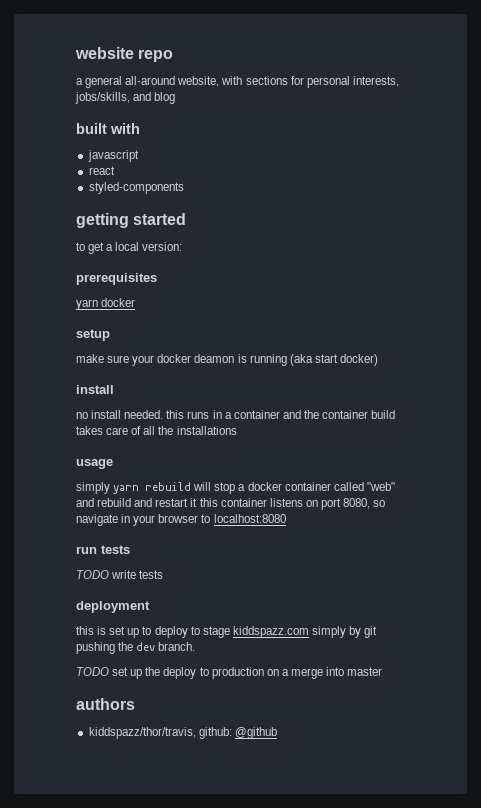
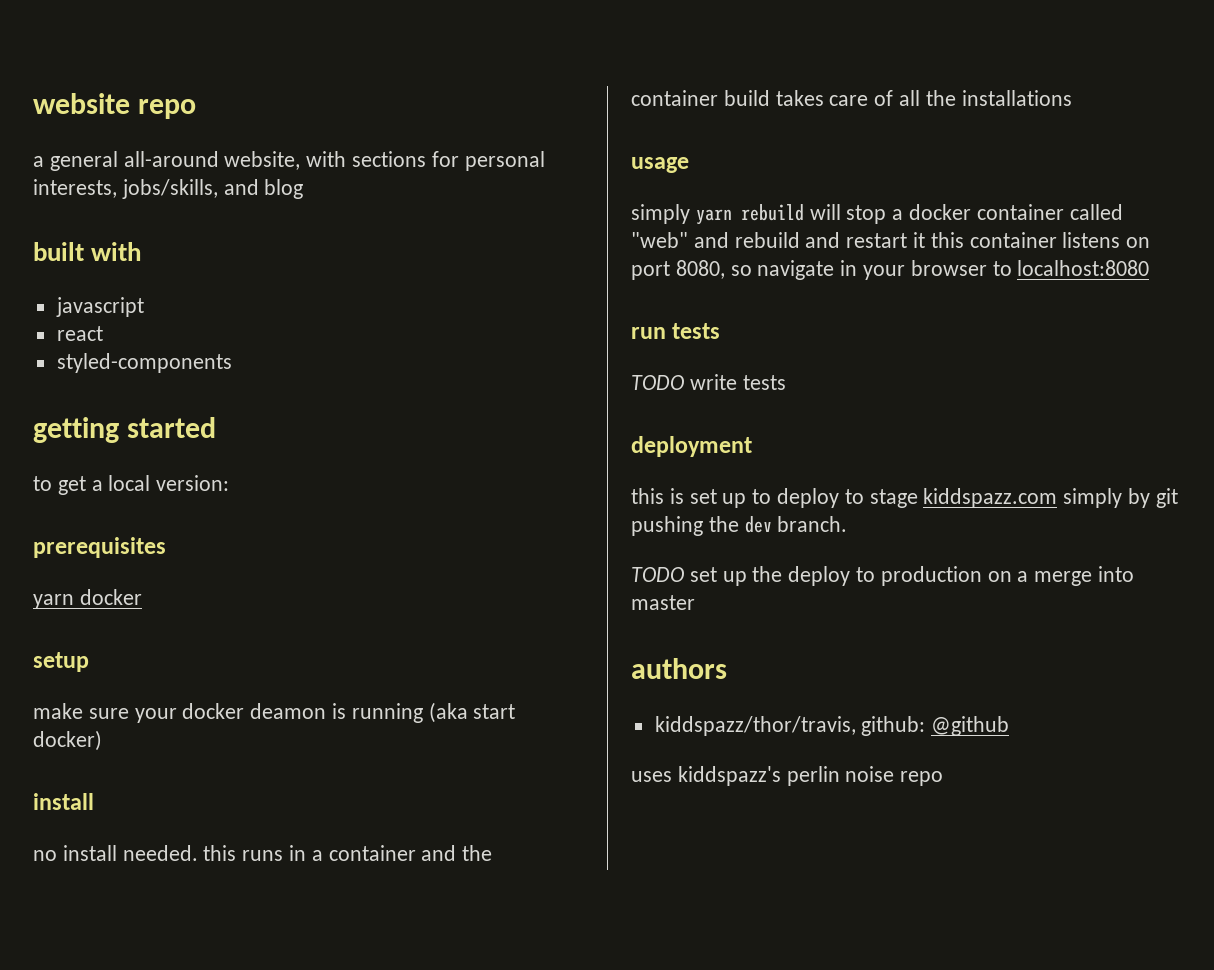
+ uses kiddspazz's perlin noise repo

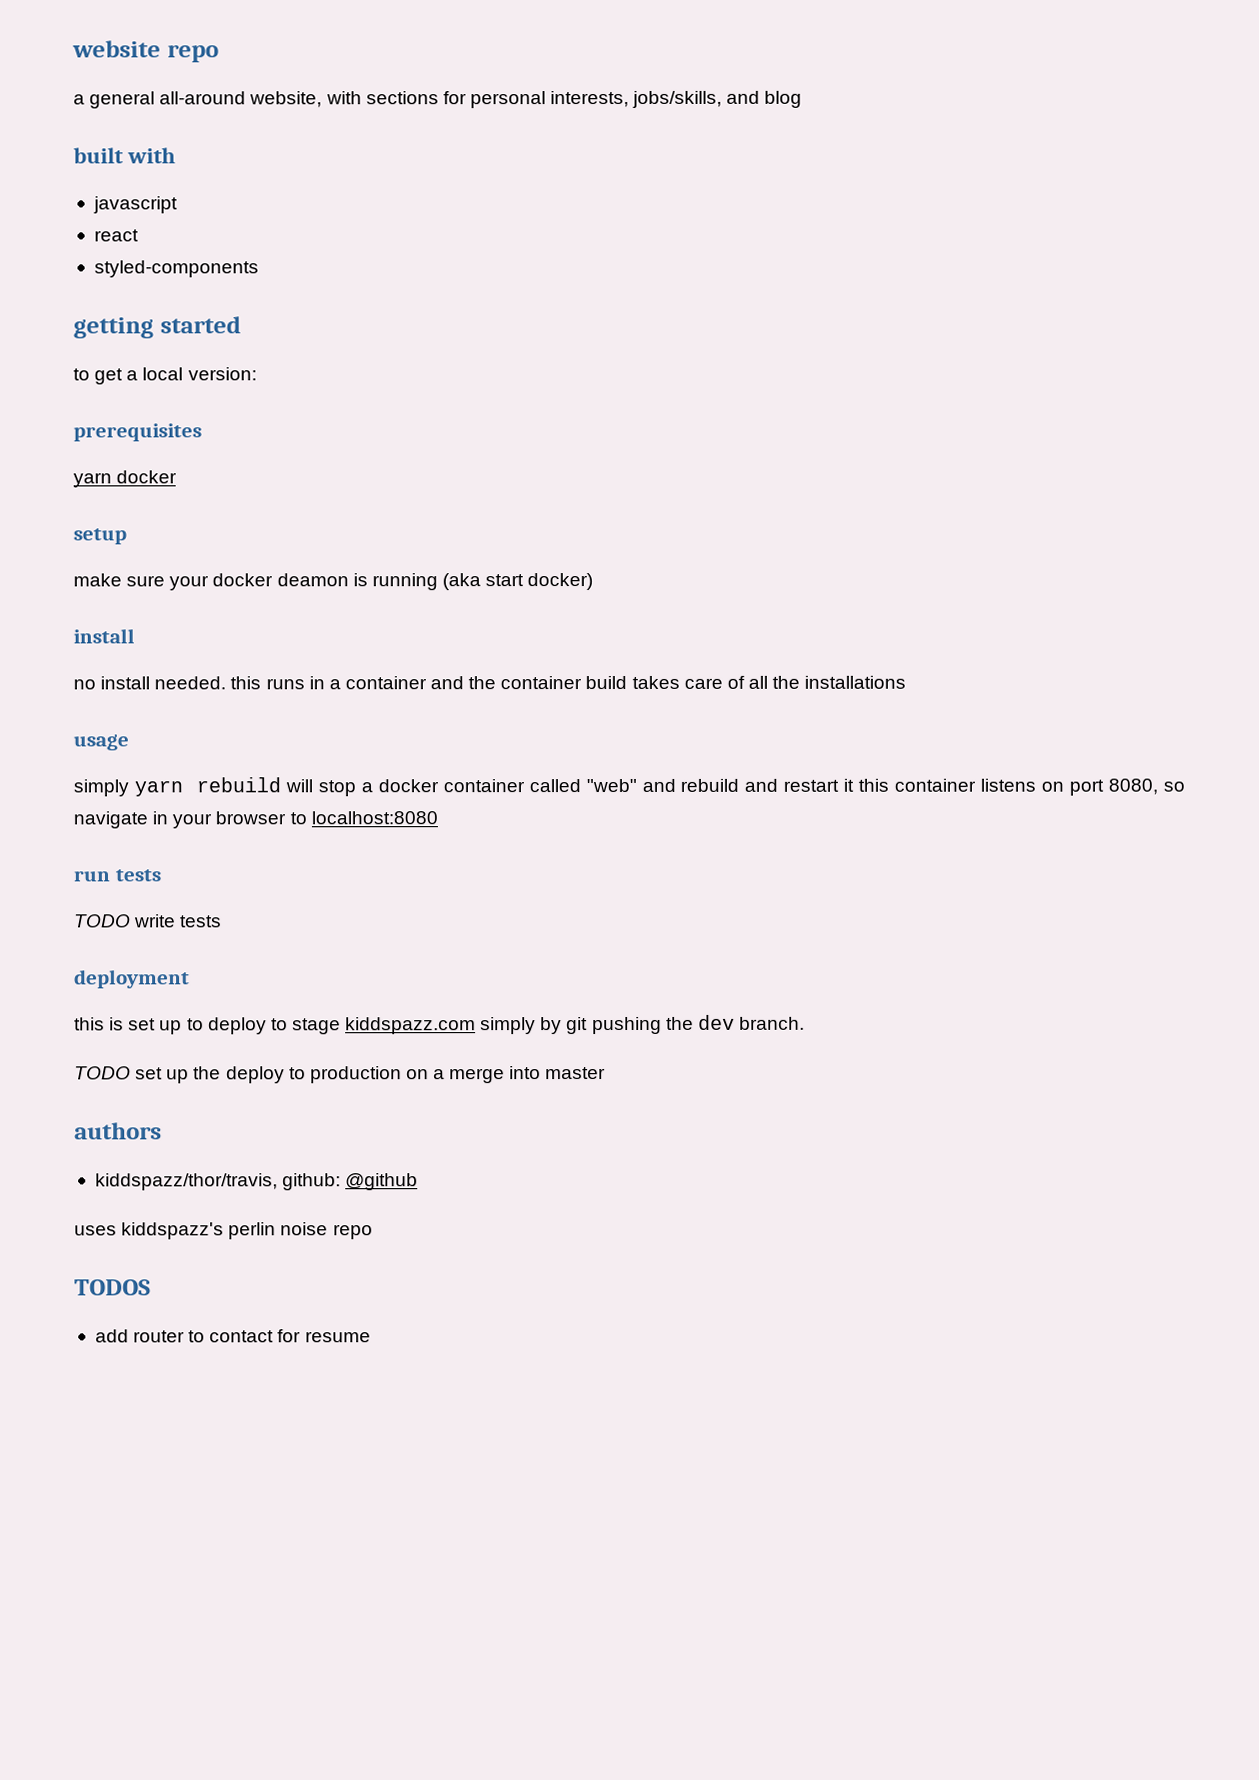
+ TODOS
+ add router to contact for resume

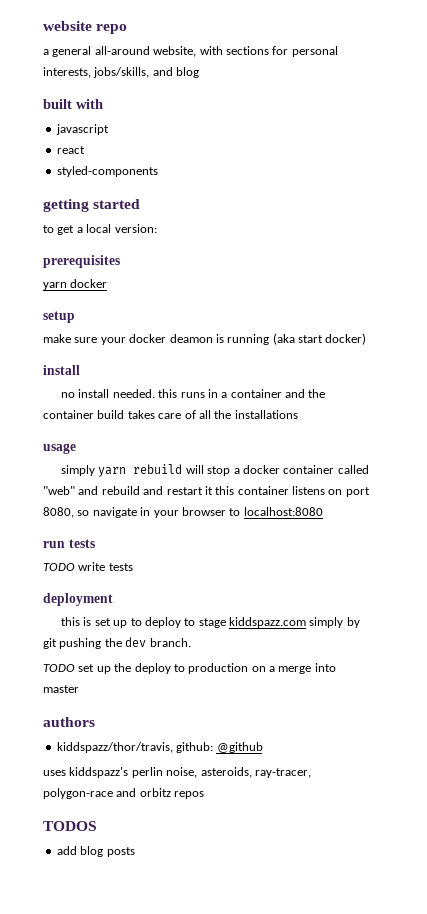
- uses kiddspazz's perlin noise repo
+ uses kiddspazz's perlin noise, asteroids, ray-tracer, polygon-race and orbitz repos
  TODOS
- add router to contact for resume
+ add blog posts

